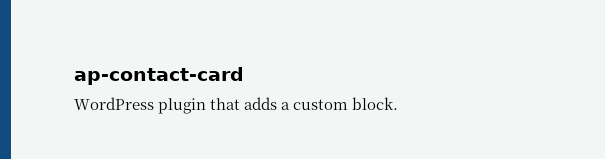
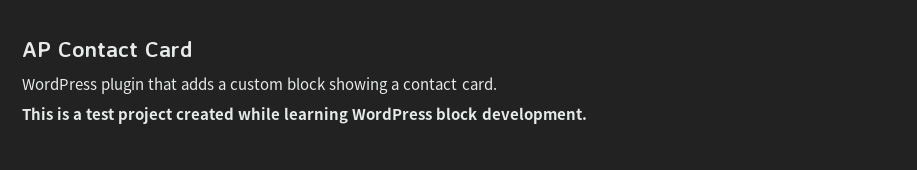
- ap-contact-card
+ AP Contact Card
- WordPress plugin that adds a custom block.
+ WordPress plugin that adds a custom block showing a contact card.
+ This is a test project created while learning WordPress block development.

